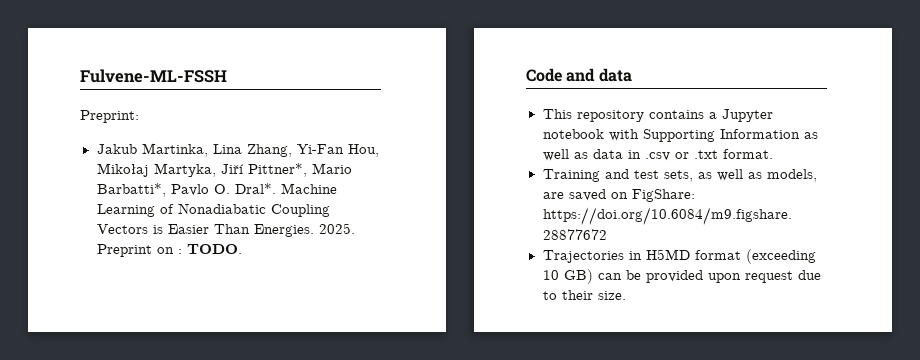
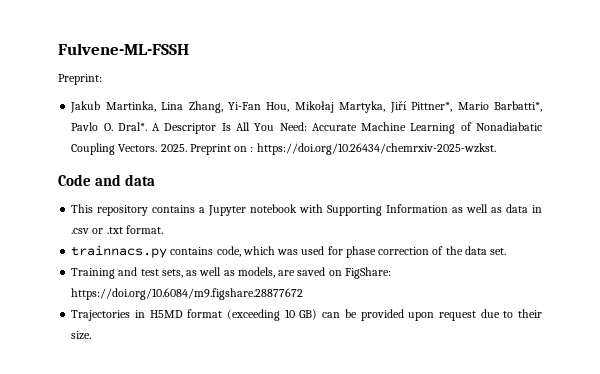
- Machine Learning of Nonadiabatic Coupling Vectors is Easier Than Energies.
+ A Descriptor Is All You Need: Accurate Machine Learning of Nonadiabatic Coupling Vectors.
- Preprint on : TODO.
+ Preprint on : https://doi.org/10.26434/chemrxiv-2025-wzkst.
+ trainnacs.py contains code, which was used for phase correction of the data set.

